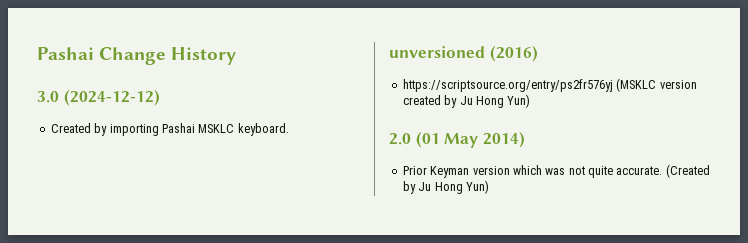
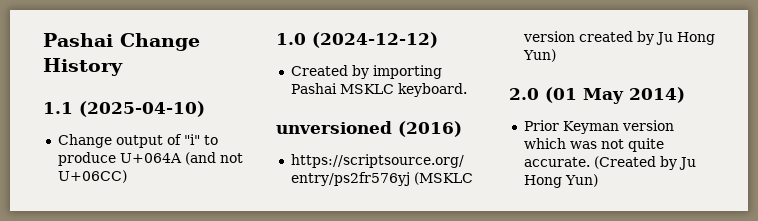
- 3.0 (2024-12-12)
+ 1.1 (2025-04-10)
+ Change output of "i" to produce U+064A (and not U+06CC)
+ 1.0 (2024-12-12)

